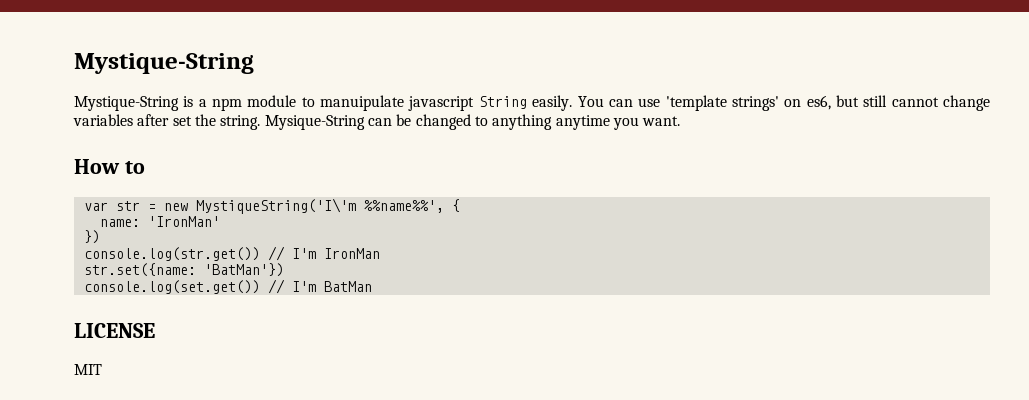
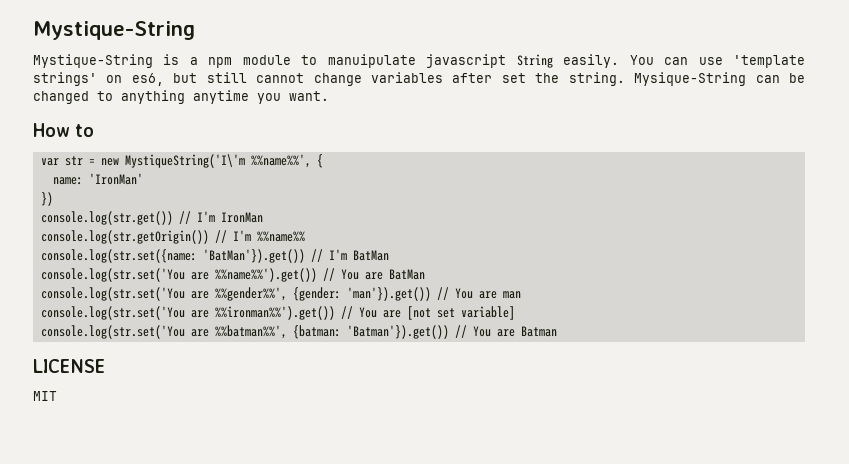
- str.set({name: 'BatMan'})
- console.log(set.get()) // I'm BatMan
+ console.log(str.getOrigin()) // I'm %%name%%
+ console.log(str.set({name: 'BatMan'}).get()) // I'm BatMan
+ console.log(str.set('You are %%name%%').get()) // You are BatMan
+ console.log(str.set('You are %%gender%%', {gender: 'man'}).get()) // You are man
+ console.log(str.set('You are %%ironman%%').get()) // You are [not set variable]
+ console.log(str.set('You are %%batman%%', {batman: 'Batman'}).get()) // You are Batman

